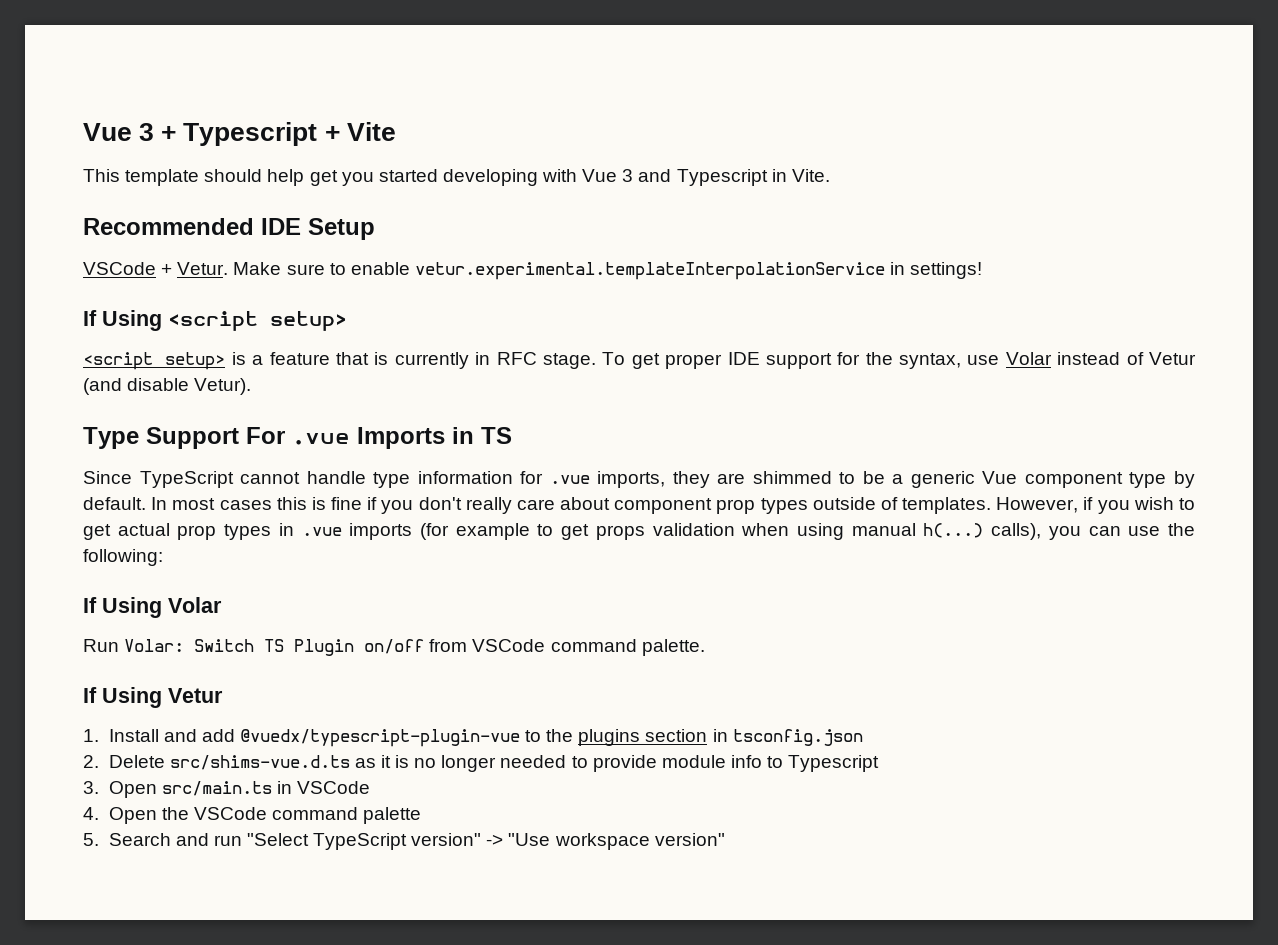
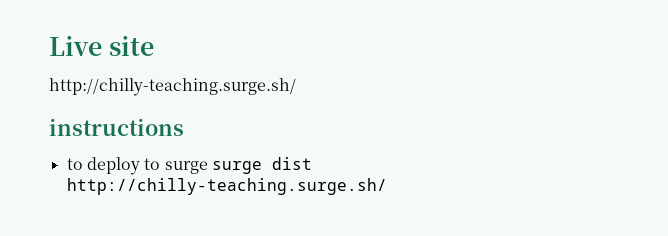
- Vue 3 + Typescript + Vite
- This template should help get you started developing with Vue 3 and Typescript in Vite.
- Recommended IDE Setup
- VSCode + Vetur. Make sure to enable vetur.experimental.templateInterpolationService in settings!
- If Using <script setup>
- <script setup> is a feature that is currently in RFC stage. To get proper IDE support for the syntax, use Volar instead of Vetur (and disable Vetur).
- Type Support For .vue Imports in TS
- Since TypeScript cannot handle type information for .vue imports, they are shimmed to be a generic Vue component type by default. In most cases this is fine if you don't really care about component prop types outside of templates. However, if you wish to get actual prop types in .vue imports (for example to get props validation when using manual h(...) calls), you can use the following:
- If Using Volar
- Run Volar: Switch TS Plugin on/off from VSCode command palette.
- If Using Vetur
- 1. Install and add @vuedx/typescript-plugin-vue to the plugins section in tsconfig.json
- 2. Delete src/shims-vue.d.ts as it is no longer needed to provide module info to Typescript
- 3. Open src/main.ts in VSCode
- 4. Open the VSCode command palette
- 5. Search and run "Select TypeScript version" -> "Use workspace version"
+ Live site
+ http://chilly-teaching.surge.sh/
+ instructions
+ to deploy to surge surge dist http://chilly-teaching.surge.sh/

